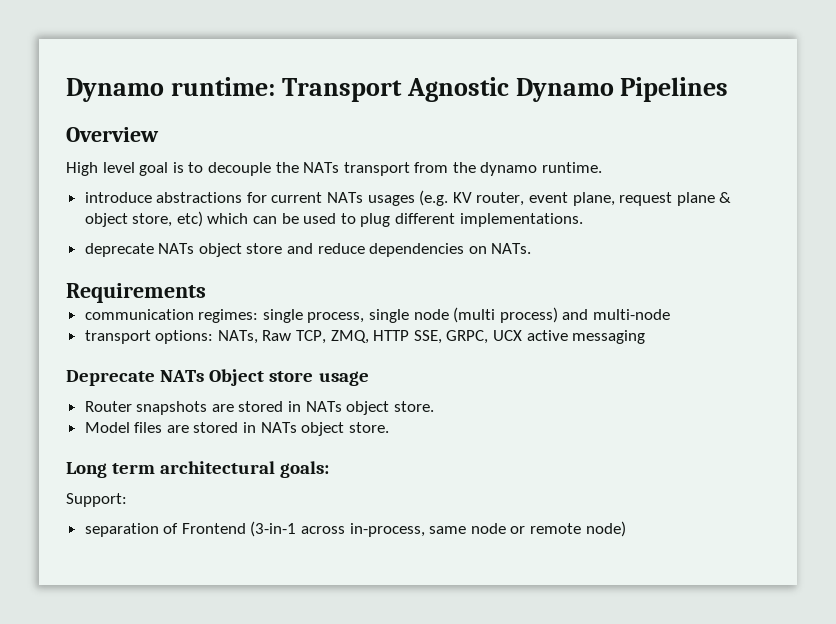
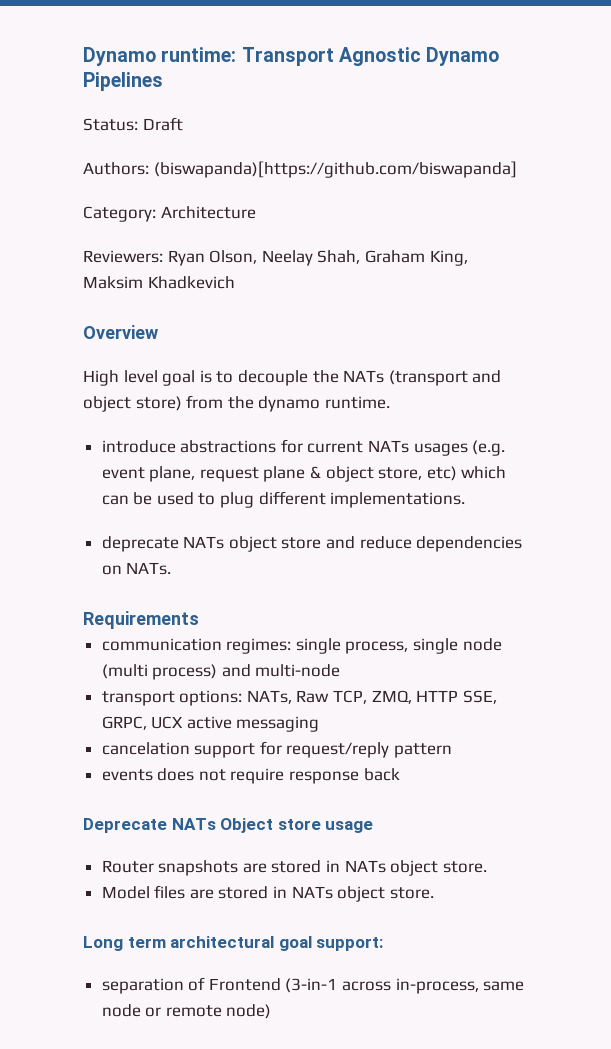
+ Status: Draft
+ Authors: (biswapanda)[https://github.com/biswapanda]
+ Category: Architecture
+ Reviewers: Ryan Olson, Neelay Shah, Graham King, Maksim Khadkevich
- High level goal is to decouple the NATs transport from the dynamo runtime.
+ High level goal is to decouple the NATs (transport and object store) from the dynamo runtime.
- introduce abstractions for current NATs usages (e.g. KV router, event plane, request plane & object store, etc) which can be used to plug different implementations.
+ introduce abstractions for current NATs usages (e.g. event plane, request plane & object store, etc) which can be used to plug different implementations.
+ cancelation support for request/reply pattern
+ events does not require response back
- Long term architectural goals:
- Support:
+ Long term architectural goal support:

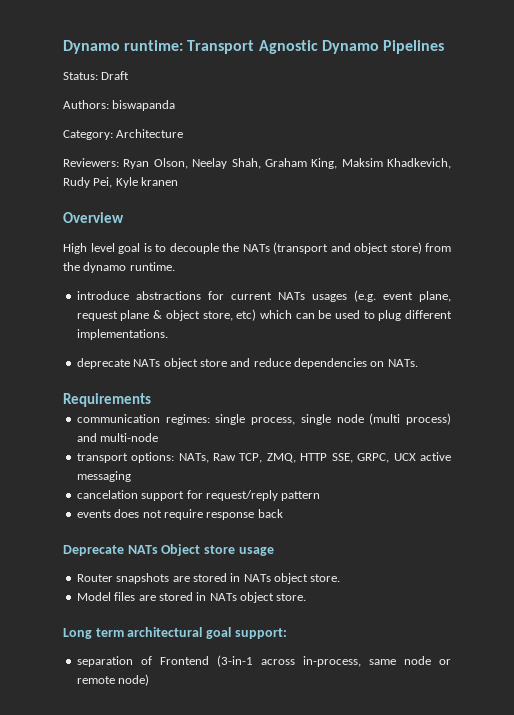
- Authors: (biswapanda)[https://github.com/biswapanda]
+ Authors: biswapanda
- Reviewers: Ryan Olson, Neelay Shah, Graham King, Maksim Khadkevich
+ Reviewers: Ryan Olson, Neelay Shah, Graham King, Maksim Khadkevich, Rudy Pei, Kyle kranen

